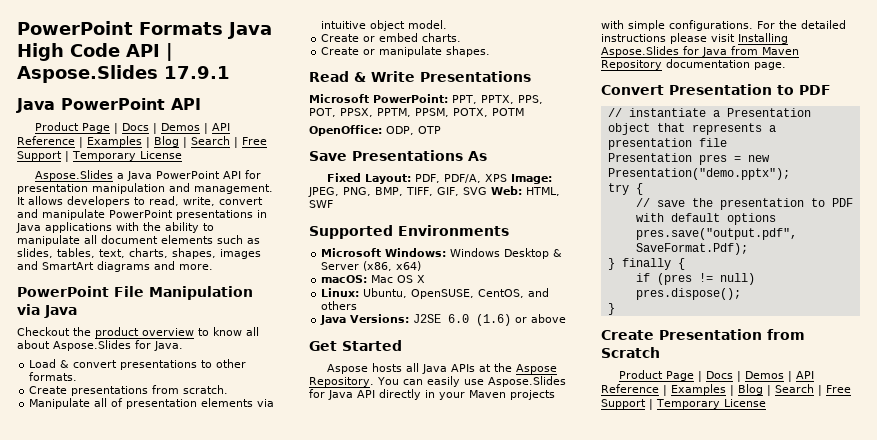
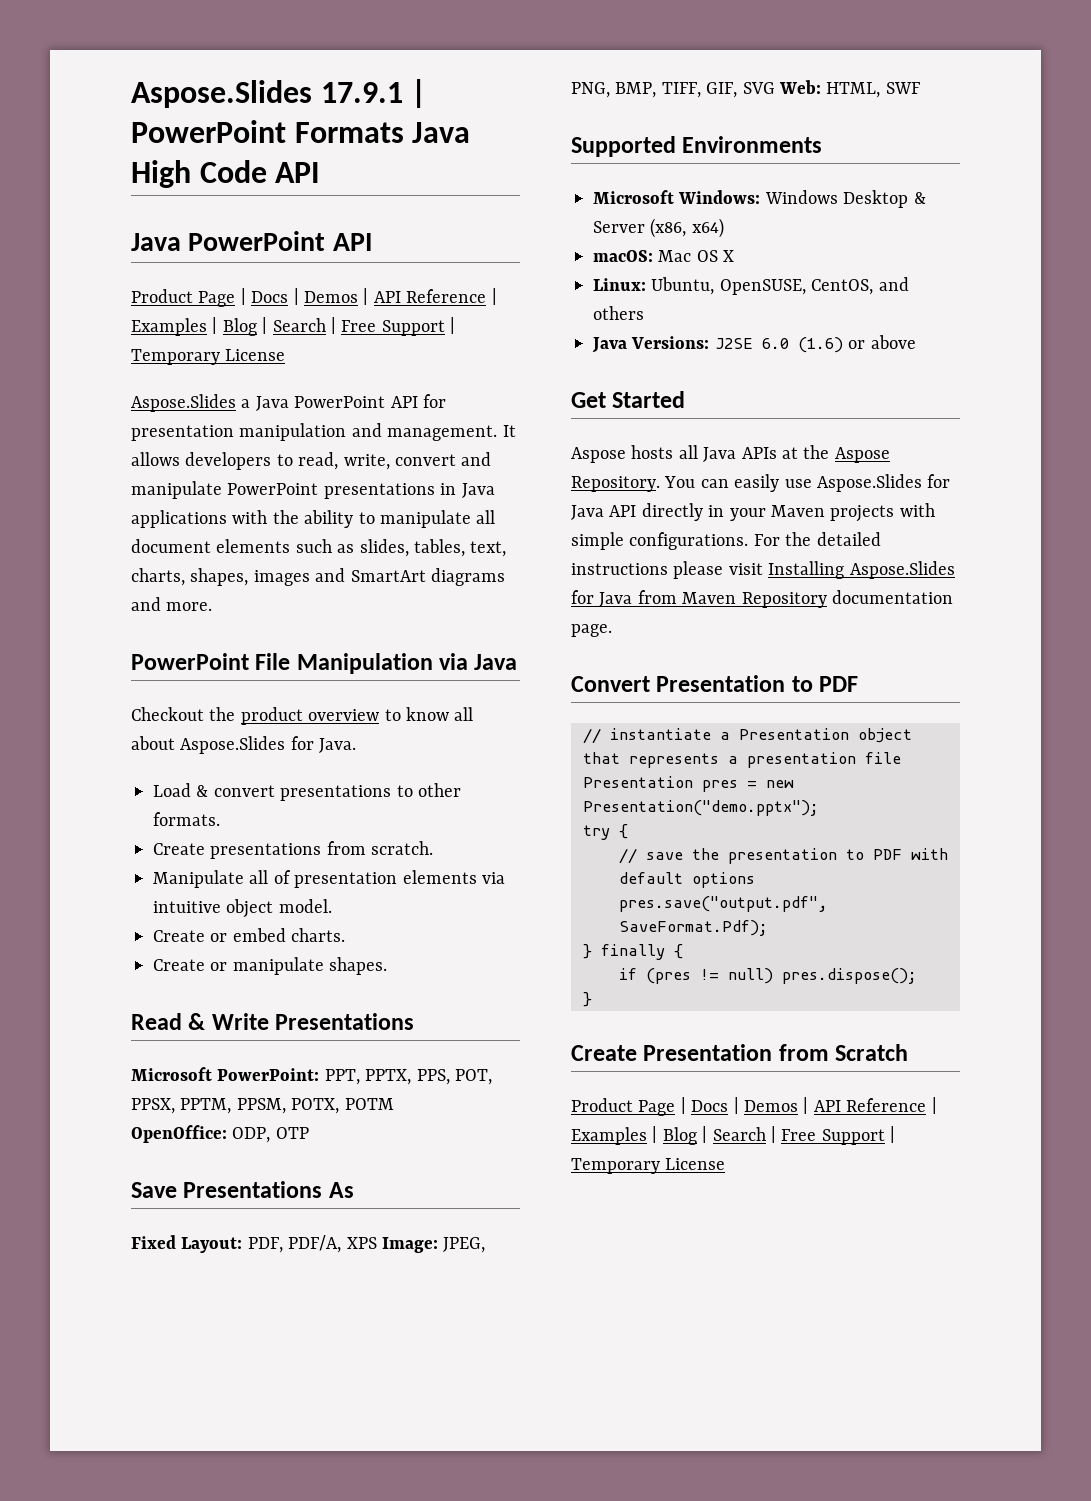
- PowerPoint Formats Java High Code API | Aspose.Slides 17.9.1
+ Aspose.Slides 17.9.1 | PowerPoint Formats Java High Code API

